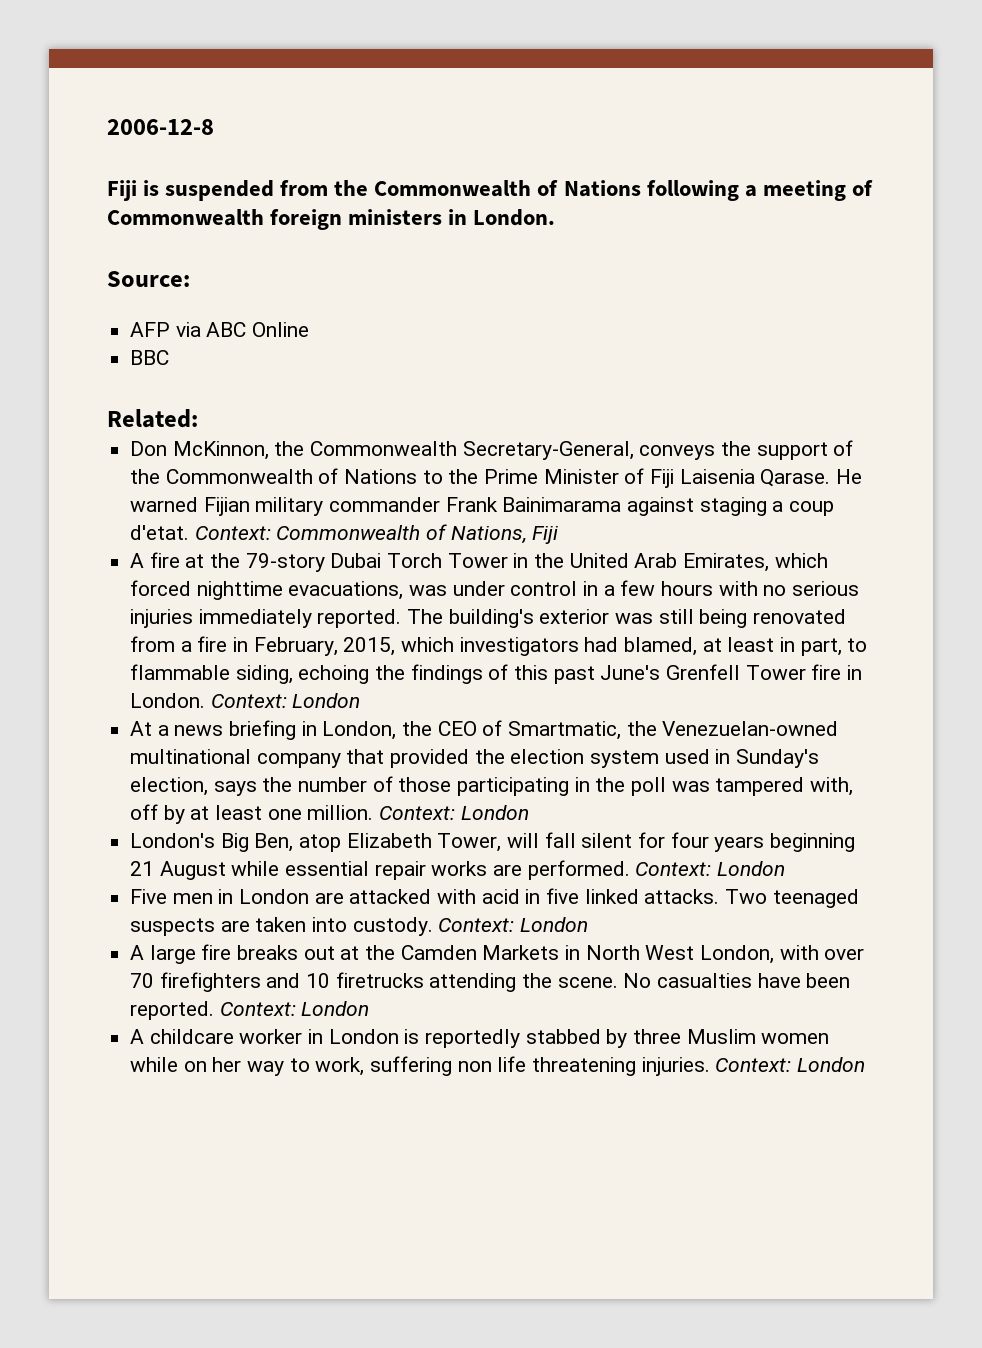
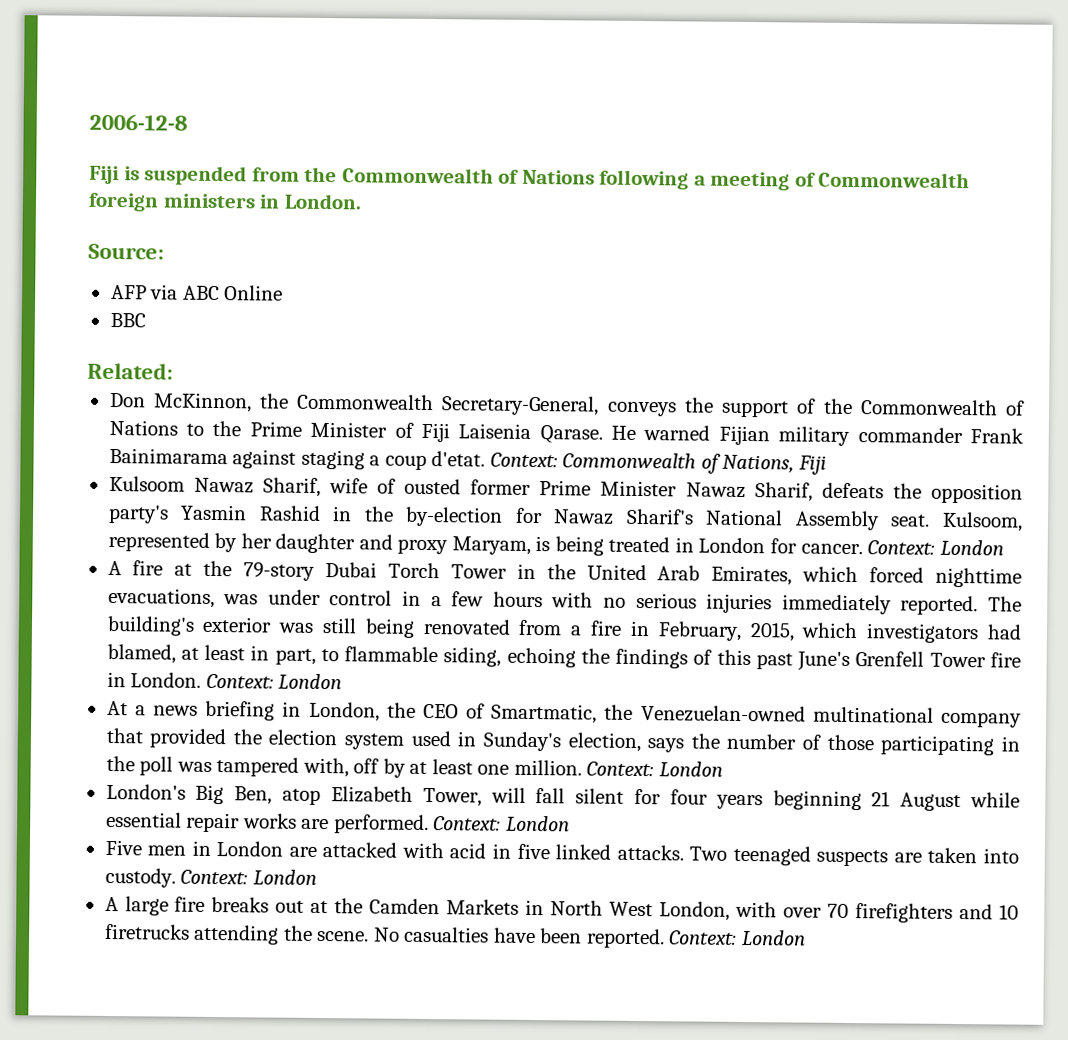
+ Kulsoom Nawaz Sharif, wife of ousted former Prime Minister Nawaz Sharif, defeats the opposition party's Yasmin Rashid in the by-election for Nawaz Sharif's National Assembly seat. Kulsoom, represented by her daughter and proxy Maryam, is being treated in London for cancer. Context: London
- A childcare worker in London is reportedly stabbed by three Muslim women while on her way to work, suffering non life threatening injuries. Context: London

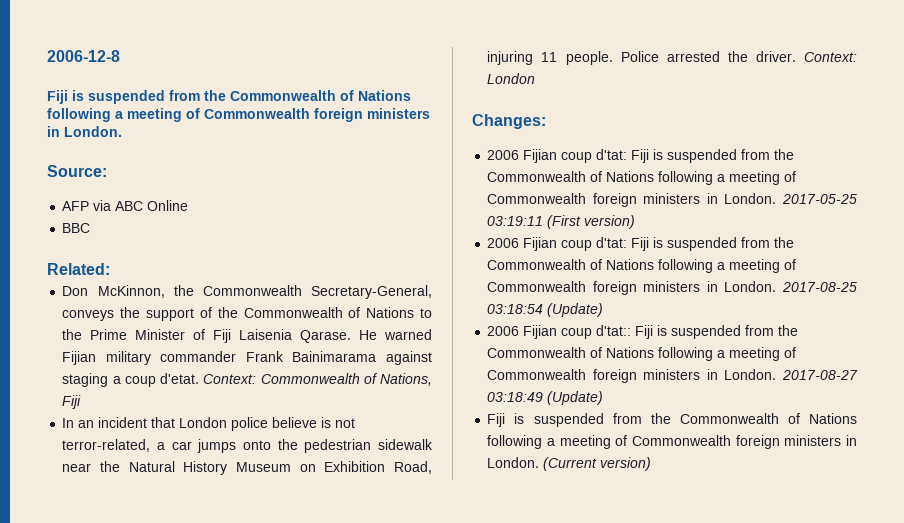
- Kulsoom Nawaz Sharif, wife of ousted former Prime Minister Nawaz Sharif, defeats the opposition party's Yasmin Rashid in the by-election for Nawaz Sharif's National Assembly seat. Kulsoom, represented by her daughter and proxy Maryam, is being treated in London for cancer. Context: London
- A fire at the 79-story Dubai Torch Tower in the United Arab Emirates, which forced nighttime evacuations, was under control in a few hours with no serious injuries immediately reported. The building's exterior was still being renovated from a fire in February, 2015, which investigators had blamed, at least in part, to flammable siding, echoing the findings of this past June's Grenfell Tower fire in London. Context: London
- At a news briefing in London, the CEO of Smartmatic, the Venezuelan-owned multinational company that provided the election system used in Sunday's election, says the number of those participating in the poll was tampered with, off by at least one million. Context: London
- London's Big Ben, atop Elizabeth Tower, will fall silent for four years beginning 21 August while essential repair works are performed. Context: London
- Five men in London are attacked with acid in five linked attacks. Two teenaged suspects are taken into custody. Context: London
- A large fire breaks out at the Camden Markets in North West London, with over 70 firefighters and 10 firetrucks attending the scene. No casualties have been reported. Context: London
+ In an incident that London police believe is not terror-related, a car jumps onto the pedestrian sidewalk near the Natural History Museum on Exhibition Road, injuring 11 people. Police arrested the driver. Context: London
+ Changes:
+ 2006 Fijian coup d'tat: Fiji is suspended from the Commonwealth of Nations following a meeting of Commonwealth foreign ministers in London. 2017-05-25 03:19:11 (First version)
+ 2006 Fijian coup d'tat: Fiji is suspended from the Commonwealth of Nations following a meeting of Commonwealth foreign ministers in London. 2017-08-25 03:18:54 (Update)
+ 2006 Fijian coup d'tat:: Fiji is suspended from the Commonwealth of Nations following a meeting of Commonwealth foreign ministers in London. 2017-08-27 03:18:49 (Update)
+ Fiji is suspended from the Commonwealth of Nations following a meeting of Commonwealth foreign ministers in London. (Current version)

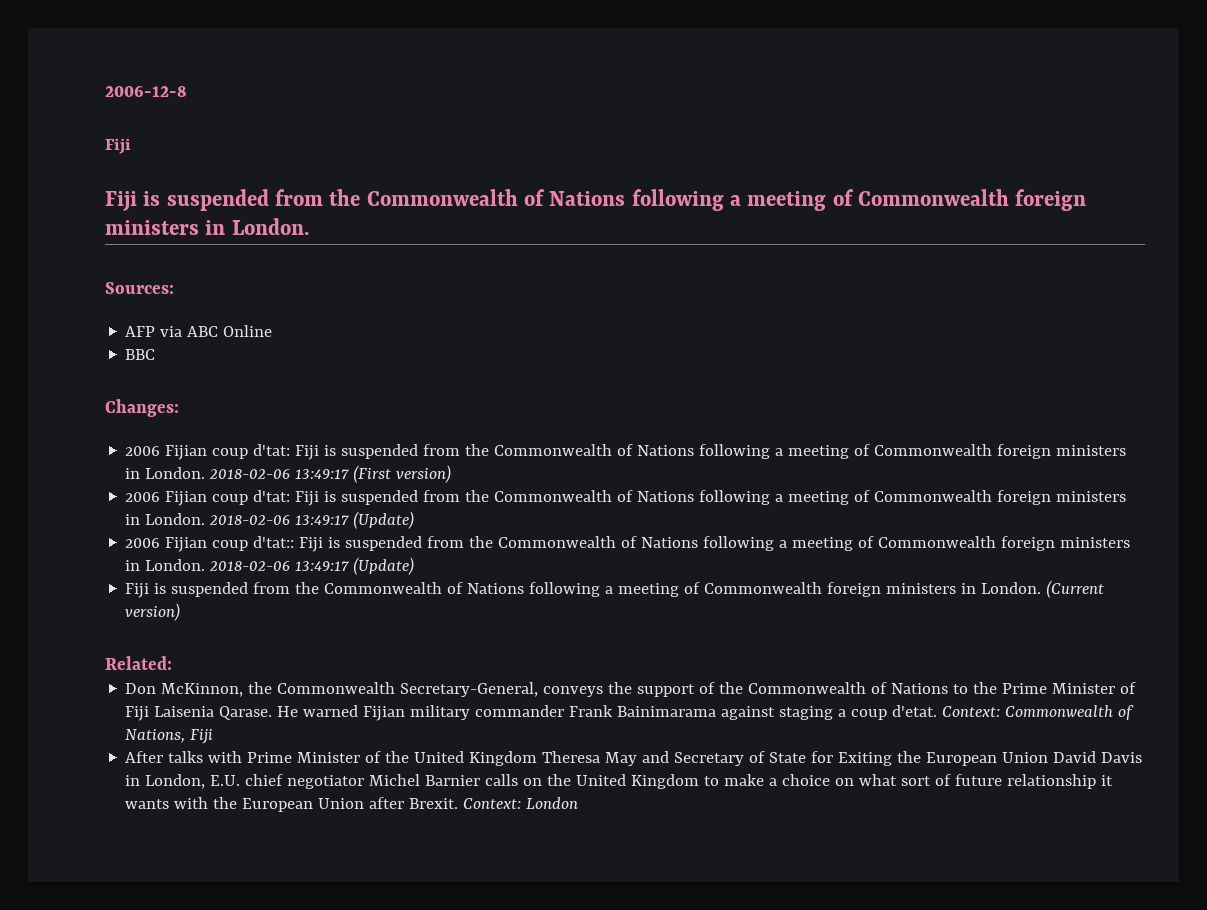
  2006-12-8
+ Fiji
- Source:
+ Sources:
+ Changes:
+ 2006 Fijian coup d'tat: Fiji is suspended from the Commonwealth of Nations following a meeting of Commonwealth foreign ministers in London. 2018-02-06 13:49:17 (First version)
+ 2006 Fijian coup d'tat: Fiji is suspended from the Commonwealth of Nations following a meeting of Commonwealth foreign ministers in London. 2018-02-06 13:49:17 (Update)
+ 2006 Fijian coup d'tat:: Fiji is suspended from the Commonwealth of Nations following a meeting of Commonwealth foreign ministers in London. 2018-02-06 13:49:17 (Update)
+ Fiji is suspended from the Commonwealth of Nations following a meeting of Commonwealth foreign ministers in London. (Current version)
- In an incident that London police believe is not terror-related, a car jumps onto the pedestrian sidewalk near the Natural History Museum on Exhibition Road, injuring 11 people. Police arrested the driver. Context: London
- Changes:
- 2006 Fijian coup d'tat: Fiji is suspended from the Commonwealth of Nations following a meeting of Commonwealth foreign ministers in London. 2017-05-25 03:19:11 (First version)
- 2006 Fijian coup d'tat: Fiji is suspended from the Commonwealth of Nations following a meeting of Commonwealth foreign ministers in London. 2017-08-25 03:18:54 (Update)
- 2006 Fijian coup d'tat:: Fiji is suspended from the Commonwealth of Nations following a meeting of Commonwealth foreign ministers in London. 2017-08-27 03:18:49 (Update)
- Fiji is suspended from the Commonwealth of Nations following a meeting of Commonwealth foreign ministers in London. (Current version)
+ After talks with Prime Minister of the United Kingdom Theresa May and Secretary of State for Exiting the European Union David Davis in London, E.U. chief negotiator Michel Barnier calls on the United Kingdom to make a choice on what sort of future relationship it wants with the European Union after Brexit. Context: London

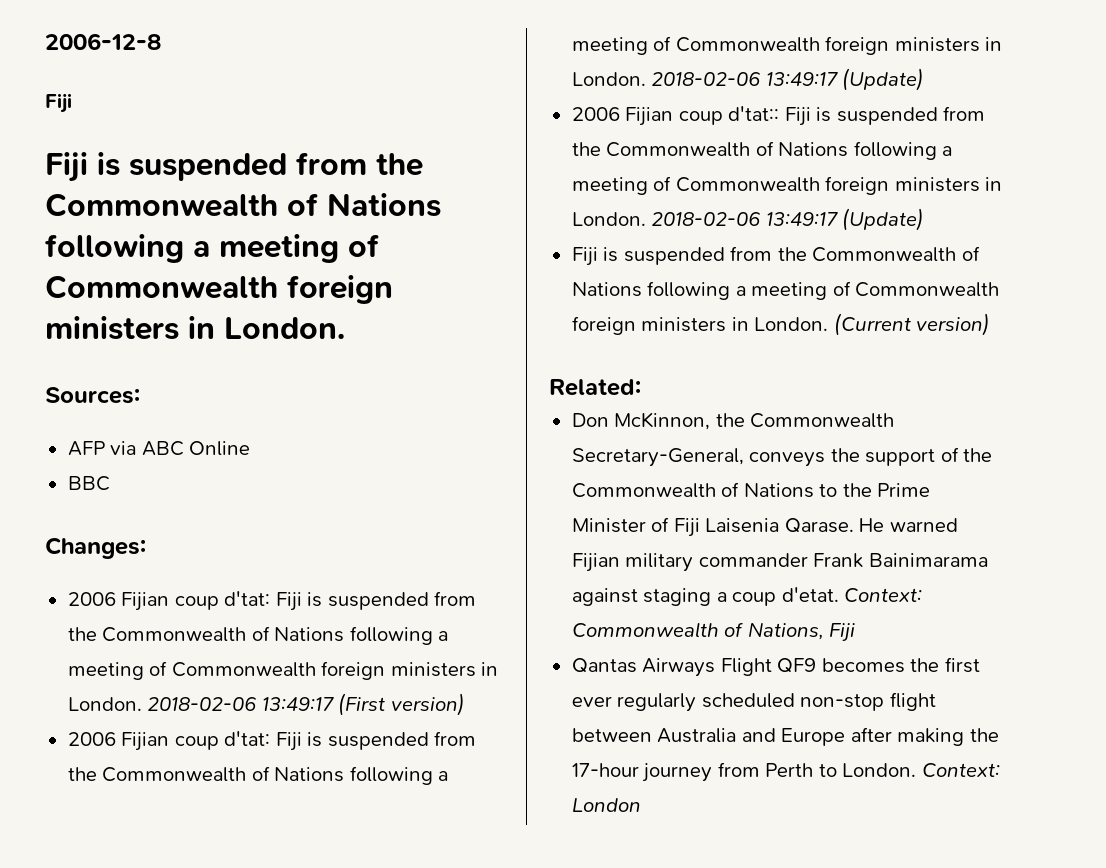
- After talks with Prime Minister of the United Kingdom Theresa May and Secretary of State for Exiting the European Union David Davis in London, E.U. chief negotiator Michel Barnier calls on the United Kingdom to make a choice on what sort of future relationship it wants with the European Union after Brexit.
+ Qantas Airways Flight QF9 becomes the first ever regularly scheduled non-stop flight between Australia and Europe after making the 17-hour journey from Perth to London.

